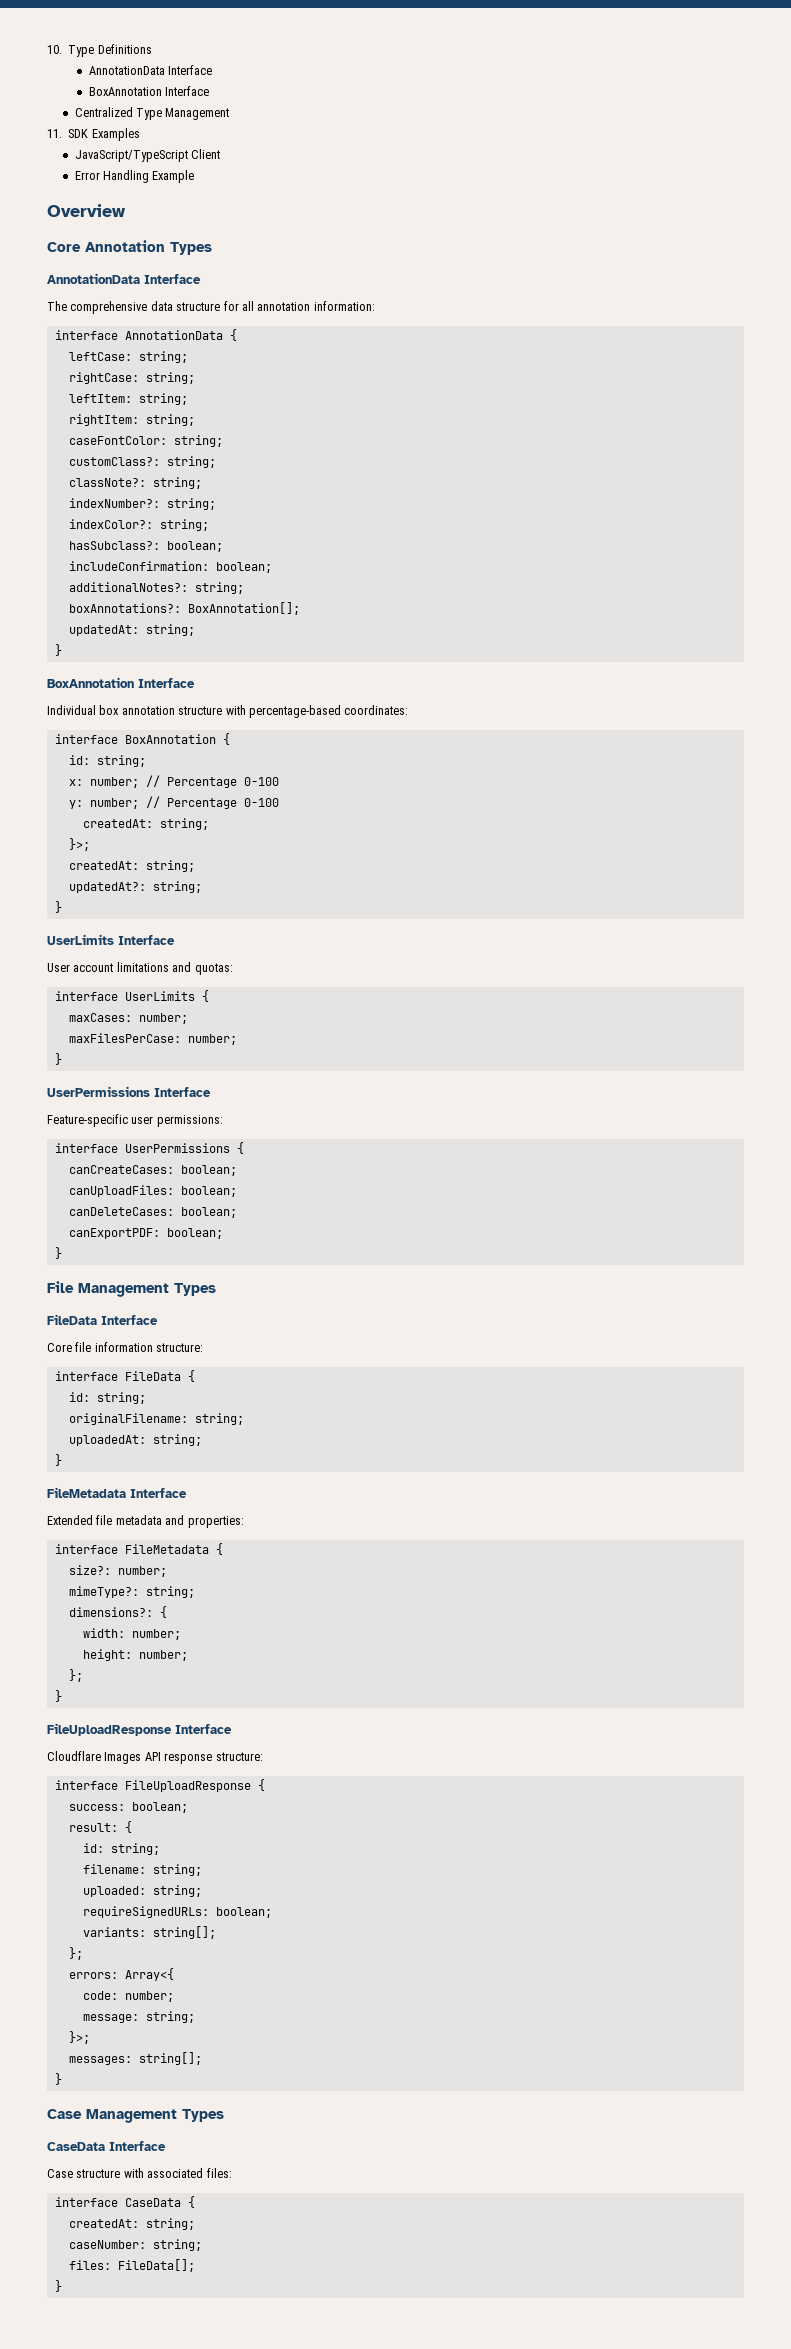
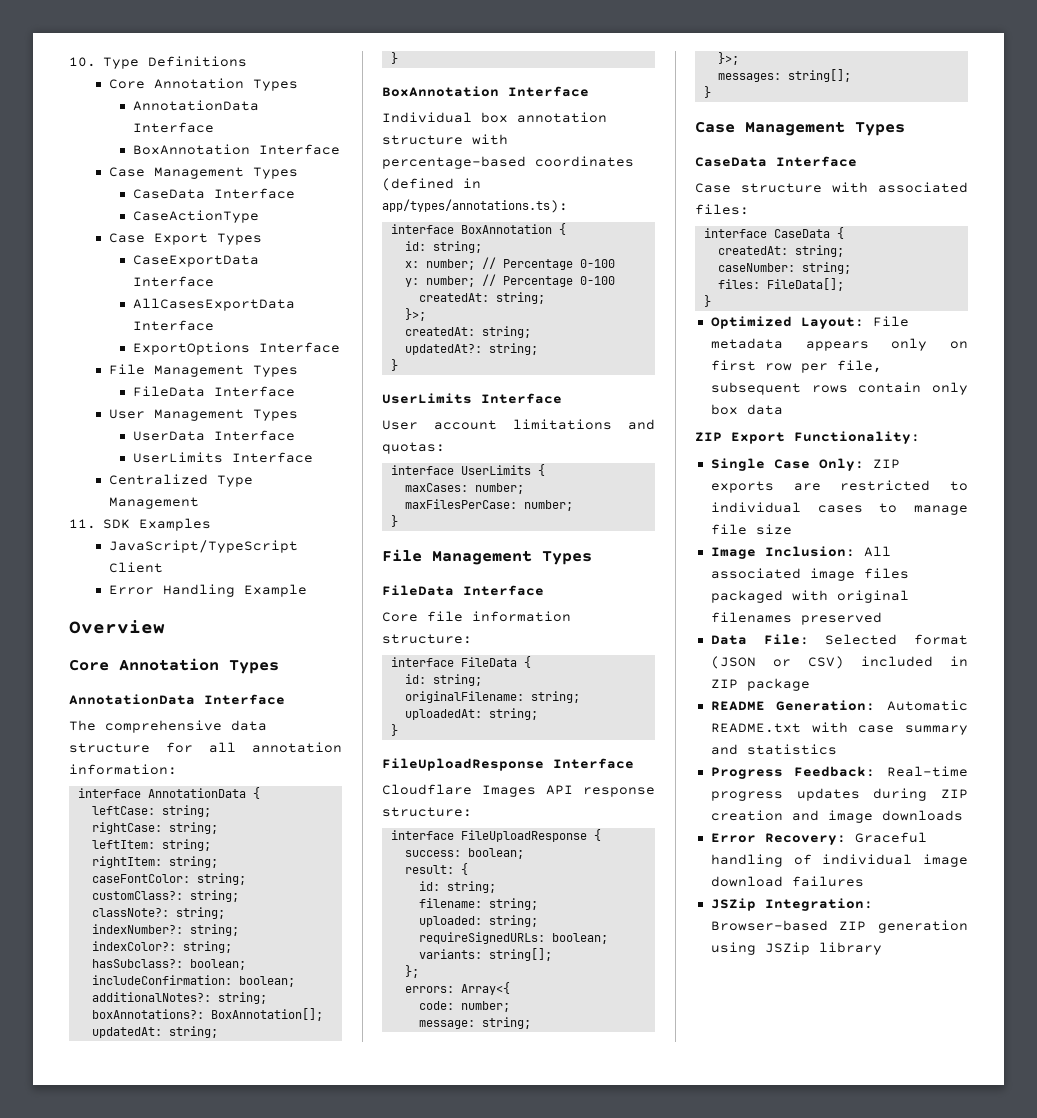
  10. Type Definitions
+ Core Annotation Types
  AnnotationData Interface
  BoxAnnotation Interface
+ Case Management Types
+ CaseData Interface
+ CaseActionType
+ Case Export Types
+ CaseExportData Interface
+ AllCasesExportData Interface
+ ExportOptions Interface
+ File Management Types
+ FileData Interface
+ User Management Types
+ UserData Interface
+ UserLimits Interface
- Individual box annotation structure with percentage-based coordinates:
+ Individual box annotation structure with percentage-based coordinates (defined in app/types/annotations.ts):
- UserPermissions Interface
- Feature-specific user permissions:
- interface UserPermissions {
- canCreateCases: boolean;
- canUploadFiles: boolean;
- canDeleteCases: boolean;
- canExportPDF: boolean;
- }
- FileMetadata Interface
- Extended file metadata and properties:
- interface FileMetadata {
- size?: number;
- mimeType?: string;
- dimensions?: {
- width: number;
- height: number;
- };
- }
+ Optimized Layout: File metadata appears only on first row per file, subsequent rows contain only box data
+ ZIP Export Functionality:
+ Single Case Only: ZIP exports are restricted to individual cases to manage file size
+ Image Inclusion: All associated image files packaged with original filenames preserved
+ Data File: Selected format (JSON or CSV) included in ZIP package
+ README Generation: Automatic README.txt with case summary and statistics
+ Progress Feedback: Real-time progress updates during ZIP creation and image downloads
+ Error Recovery: Graceful handling of individual image download failures
+ JSZip Integration: Browser-based ZIP generation using JSZip library

